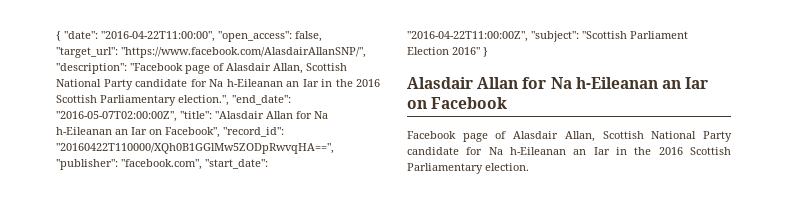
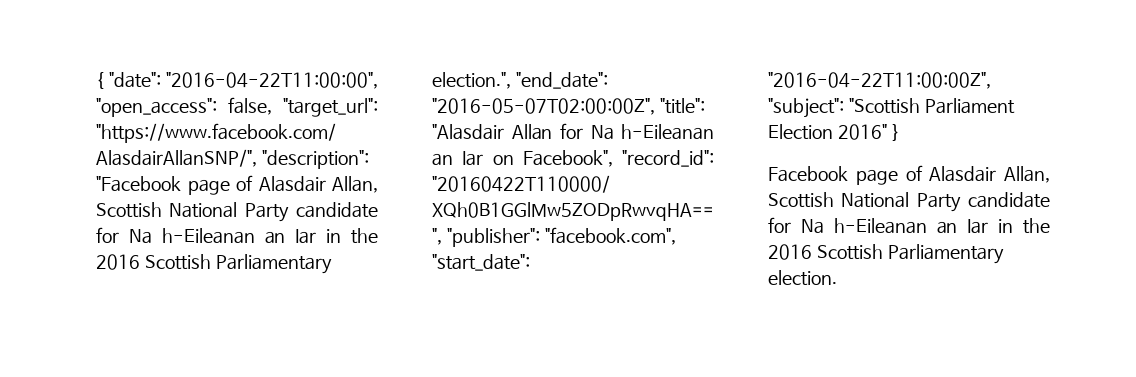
- Alasdair Allan for Na h-Eileanan an Iar on Facebook

